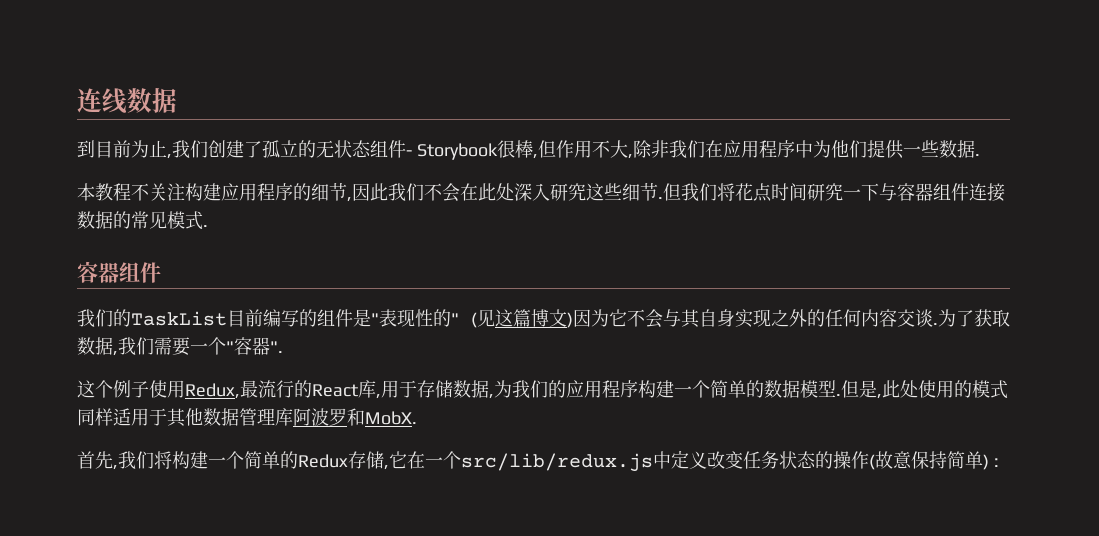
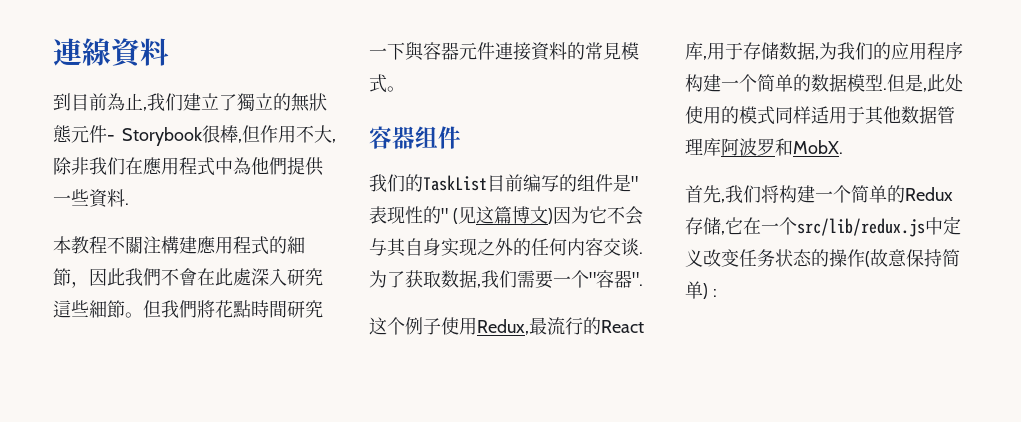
- 连线数据
+ 連線資料
- 到目前为止,我们创建了孤立的无状态组件- Storybook很棒,但作用不大,除非我们在应用程序中为他们提供一些数据.
+ 到目前為止,我们建立了獨立的無狀態元件- Storybook很棒,但作用不大,除非我们在應用程式中為他們提供一些資料.
- 本教程不关注构建应用程序的细节,因此我们不会在此处深入研究这些细节.但我们将花点时间研究一下与容器组件连接数据的常见模式.
+ 本教程不關注構建應用程式的細節，因此我們不會在此處深入研究這些細節。但我們將花點時間研究一下與容器元件連接資料的常見模式。

